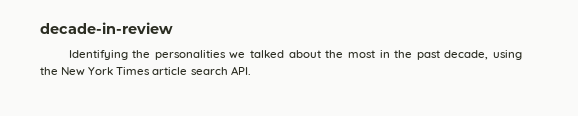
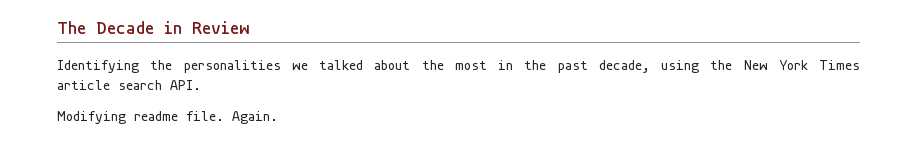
- decade-in-review
+ The Decade in Review
+ Modifying readme file. Again.

